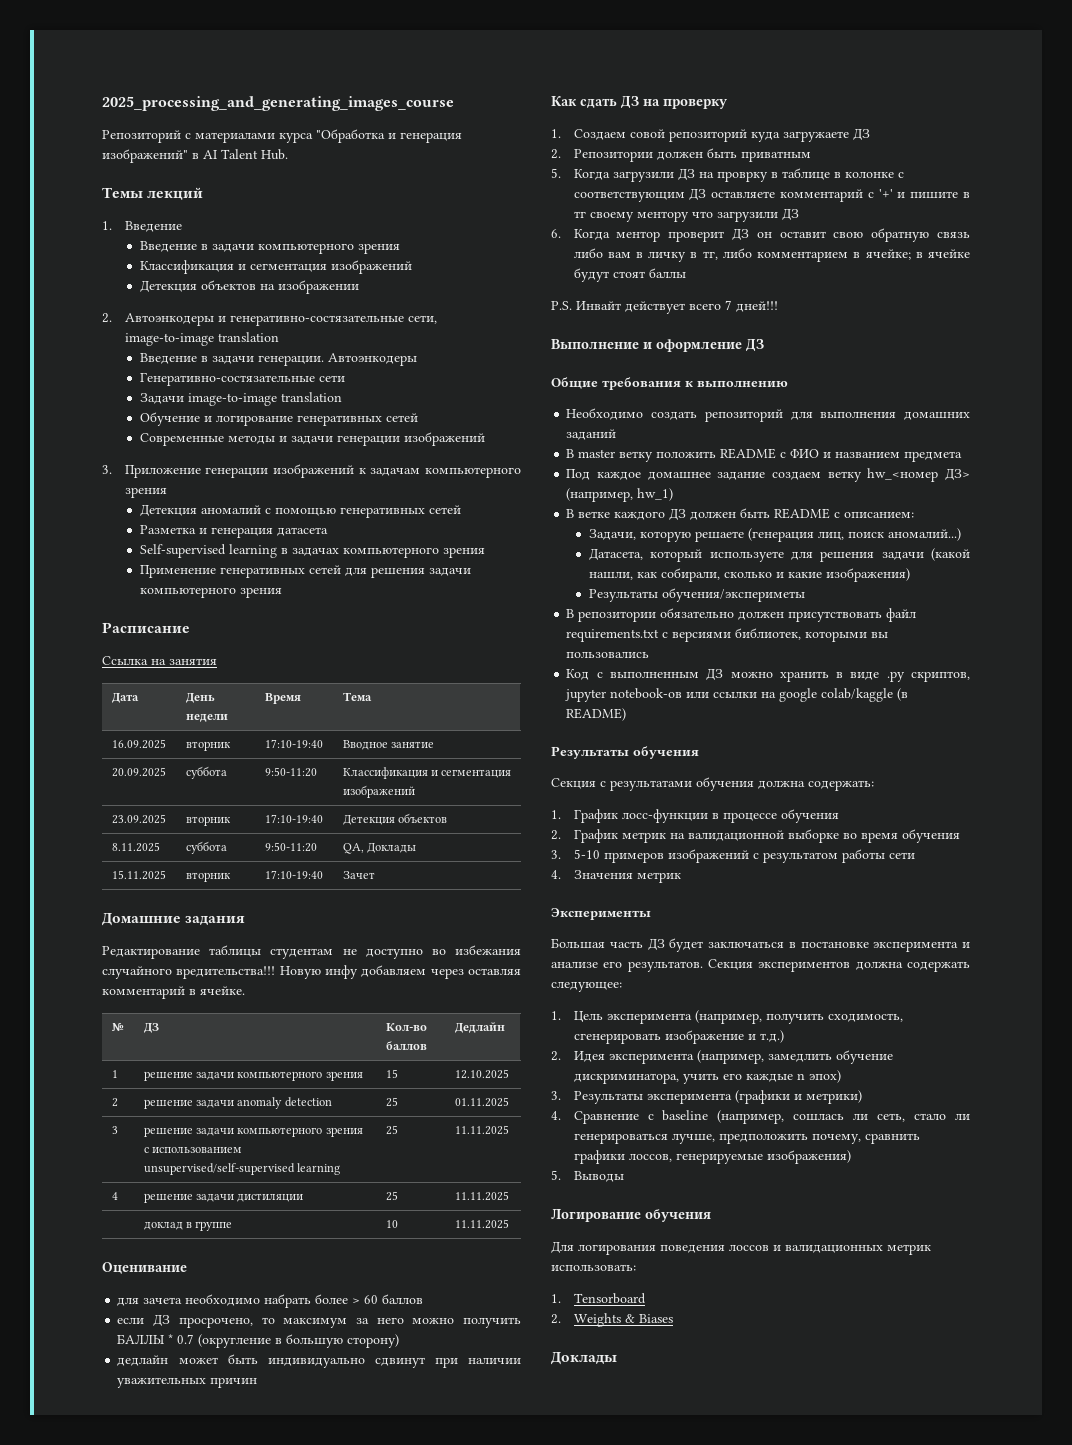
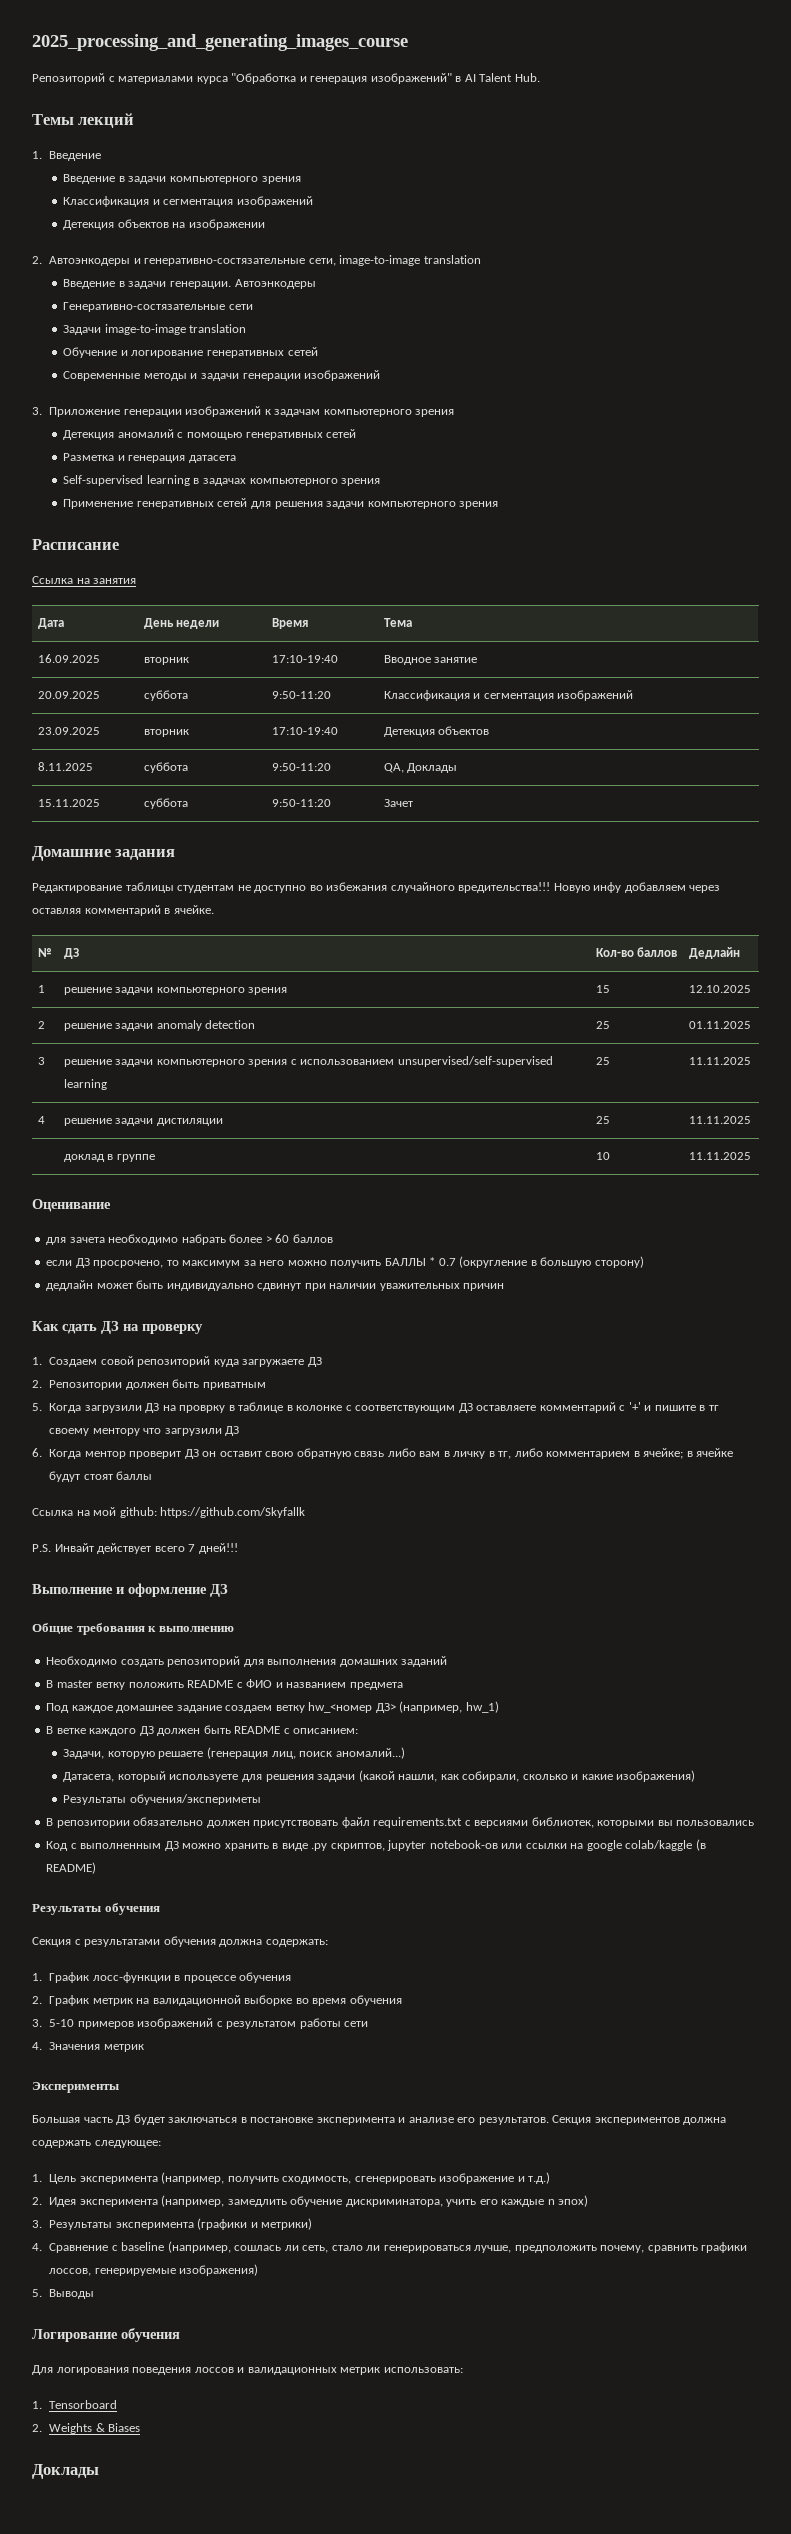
- 15.11.2025 | вторник | 17:10-19:40 | Зачет
+ 15.11.2025 | суббота | 9:50-11:20 | Зачет
+ Ссылка на мой github: https://github.com/Skyfallk

